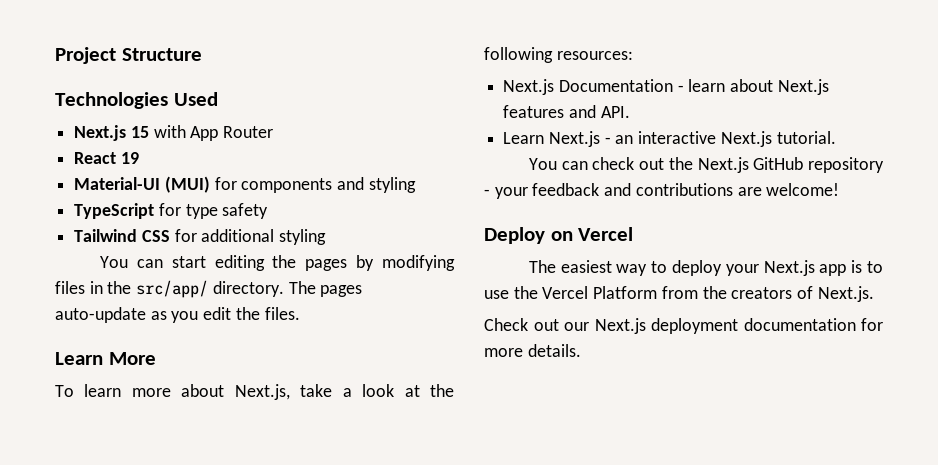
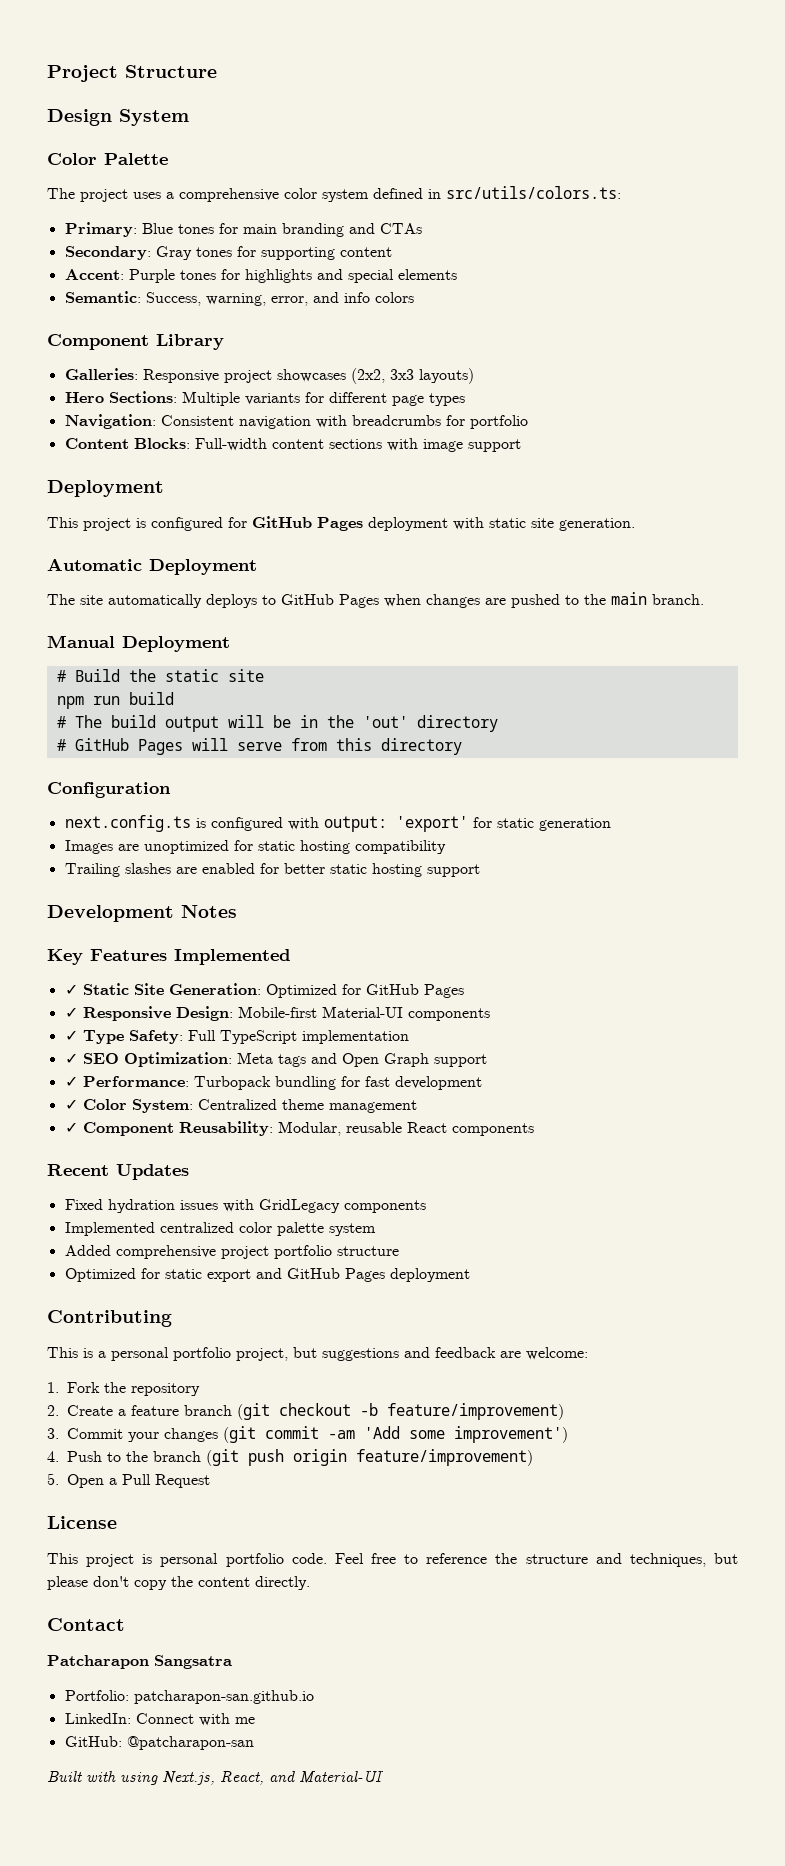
- Technologies Used
- Next.js 15 with App Router
- React 19
- Material-UI (MUI) for components and styling
- TypeScript for type safety
- Tailwind CSS for additional styling
- You can start editing the pages by modifying files in the src/app/ directory. The pages auto-update as you edit the files.
- Learn More
- To learn more about Next.js, take a look at the following resources:
- Next.js Documentation - learn about Next.js features and API.
- Learn Next.js - an interactive Next.js tutorial.
- You can check out the Next.js GitHub repository - your feedback and contributions are welcome!
- Deploy on Vercel
- The easiest way to deploy your Next.js app is to use the Vercel Platform from the creators of Next.js.
- Check out our Next.js deployment documentation for more details.
+ Design System
+ Color Palette
+ The project uses a comprehensive color system defined in src/utils/colors.ts:
+ Primary: Blue tones for main branding and CTAs
+ Secondary: Gray tones for supporting content
+ Accent: Purple tones for highlights and special elements
+ Semantic: Success, warning, error, and info colors
+ Component Library
+ Galleries: Responsive project showcases (2x2, 3x3 layouts)
+ Hero Sections: Multiple variants for different page types
+ Navigation: Consistent navigation with breadcrumbs for portfolio
+ Content Blocks: Full-width content sections with image support
+ Deployment
+ This project is configured for GitHub Pages deployment with static site generation.
+ Automatic Deployment
+ The site automatically deploys to GitHub Pages when changes are pushed to the main branch.
+ Manual Deployment
+ # Build the static site
+ npm run build
+ # The build output will be in the 'out' directory
+ # GitHub Pages will serve from this directory
+ Configuration
+ next.config.ts is configured with output: 'export' for static generation
+ Images are unoptimized for static hosting compatibility
+ Trailing slashes are enabled for better static hosting support
+ Development Notes
+ Key Features Implemented
+ ✓ Static Site Generation: Optimized for GitHub Pages
+ ✓ Responsive Design: Mobile-first Material-UI components
+ ✓ Type Safety: Full TypeScript implementation
+ ✓ SEO Optimization: Meta tags and Open Graph support
+ ✓ Performance: Turbopack bundling for fast development
+ ✓ Color System: Centralized theme management
+ ✓ Component Reusability: Modular, reusable React components
+ Recent Updates
+ Fixed hydration issues with GridLegacy components
+ Implemented centralized color palette system
+ Added comprehensive project portfolio structure
+ Optimized for static export and GitHub Pages deployment
+ Contributing
+ This is a personal portfolio project, but suggestions and feedback are welcome:
+ 1. Fork the repository
+ 2. Create a feature branch (git checkout -b feature/improvement)
+ 3. Commit your changes (git commit -am 'Add some improvement')
+ 4. Push to the branch (git push origin feature/improvement)
+ 5. Open a Pull Request
+ License
+ This project is personal portfolio code. Feel free to reference the structure and techniques, but please don't copy the content directly.
+ Contact
+ Patcharapon Sangsatra
+ Portfolio: patcharapon-san.github.io
+ LinkedIn: Connect with me
+ GitHub: @patcharapon-san
+ Built with using Next.js, React, and Material-UI

